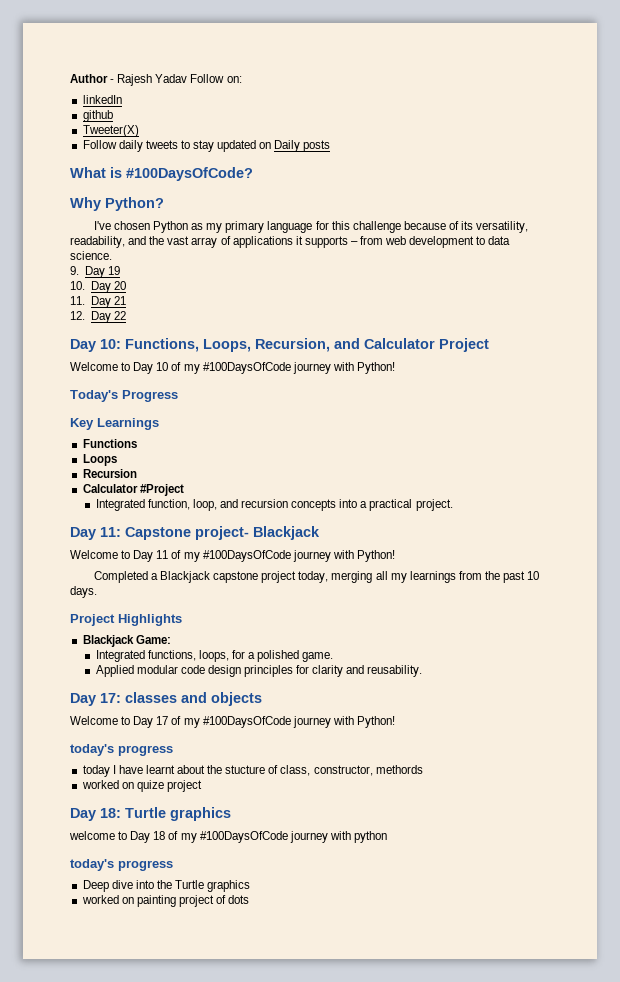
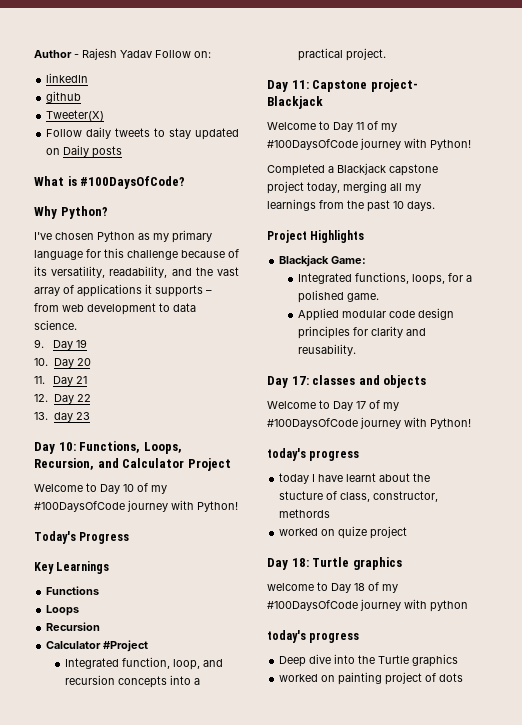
+ 13. day 23

